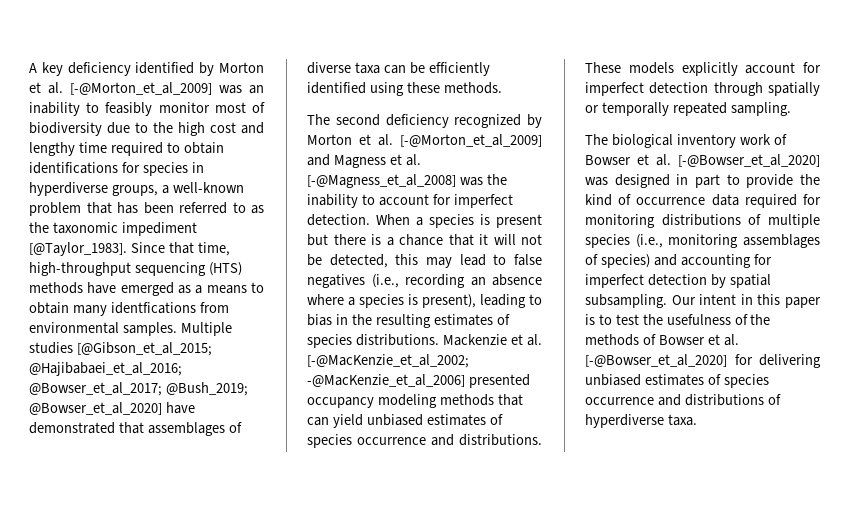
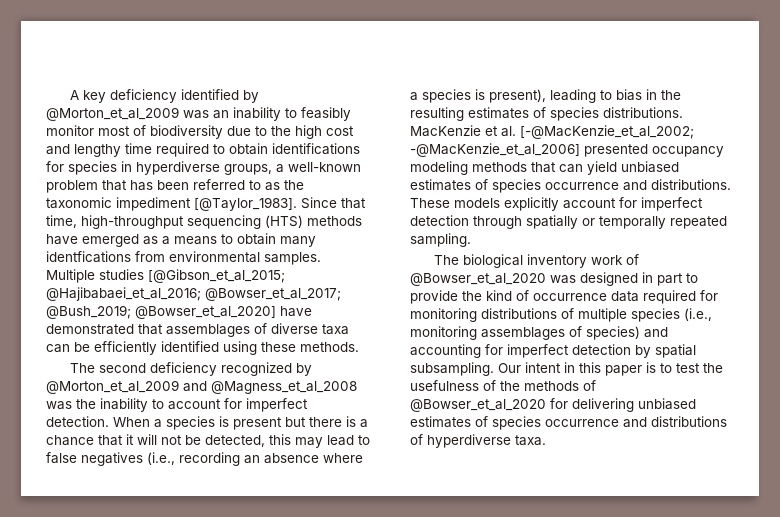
- A key deficiency identified by Morton et al. [-@Morton_et_al_2009] was an inability to feasibly monitor most of biodiversity due to the high cost and lengthy time required to obtain identifications for species in hyperdiverse groups, a well-known problem that has been referred to as the taxonomic impediment [@Taylor_1983].
+ A key deficiency identified by @Morton_et_al_2009 was an inability to feasibly monitor most of biodiversity due to the high cost and lengthy time required to obtain identifications for species in hyperdiverse groups, a well-known problem that has been referred to as the taxonomic impediment [@Taylor_1983].
- The second deficiency recognized by Morton et al. [-@Morton_et_al_2009] and Magness et al. [-@Magness_et_al_2008] was the inability to account for imperfect detection.
+ The second deficiency recognized by @Morton_et_al_2009 and @Magness_et_al_2008 was the inability to account for imperfect detection.
- Mackenzie et al. [-@MacKenzie_et_al_2002; -@MacKenzie_et_al_2006] presented occupancy modeling methods that can yield unbiased estimates of species occurrence and distributions.
+ MacKenzie et al. [-@MacKenzie_et_al_2002; -@MacKenzie_et_al_2006] presented occupancy modeling methods that can yield unbiased estimates of species occurrence and distributions.
- The biological inventory work of Bowser et al. [-@Bowser_et_al_2020] was designed in part to provide the kind of occurrence data required for monitoring distributions of multiple species (i.e., monitoring assemblages of species) and accounting for imperfect detection by spatial subsampling.
+ The biological inventory work of @Bowser_et_al_2020 was designed in part to provide the kind of occurrence data required for monitoring distributions of multiple species (i.e., monitoring assemblages of species) and accounting for imperfect detection by spatial subsampling.
- Our intent in this paper is to test the usefulness of the methods of Bowser et al. [-@Bowser_et_al_2020] for delivering unbiased estimates of species occurrence and distributions of hyperdiverse taxa.
+ Our intent in this paper is to test the usefulness of the methods of @Bowser_et_al_2020 for delivering unbiased estimates of species occurrence and distributions of hyperdiverse taxa.

